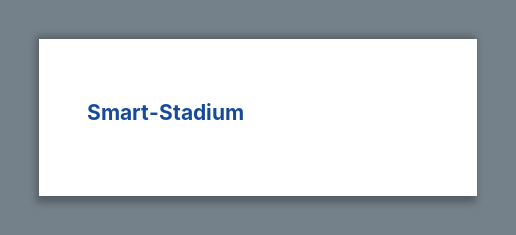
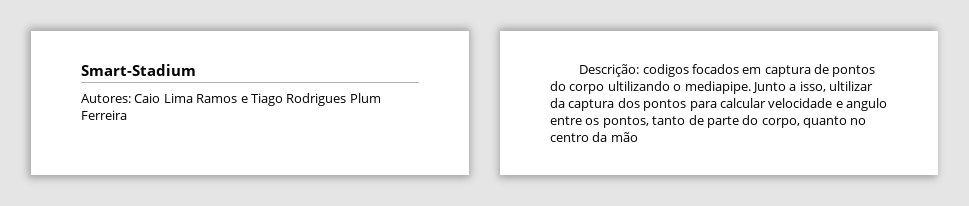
+ Autores: Caio Lima Ramos e Tiago Rodrigues Plum Ferreira
+ Descrição: codigos focados em captura de pontos do corpo ultilizando o mediapipe. Junto a isso, ultilizar da captura dos pontos para calcular velocidade e angulo entre os pontos, tanto de parte do corpo, quanto no centro da mão

